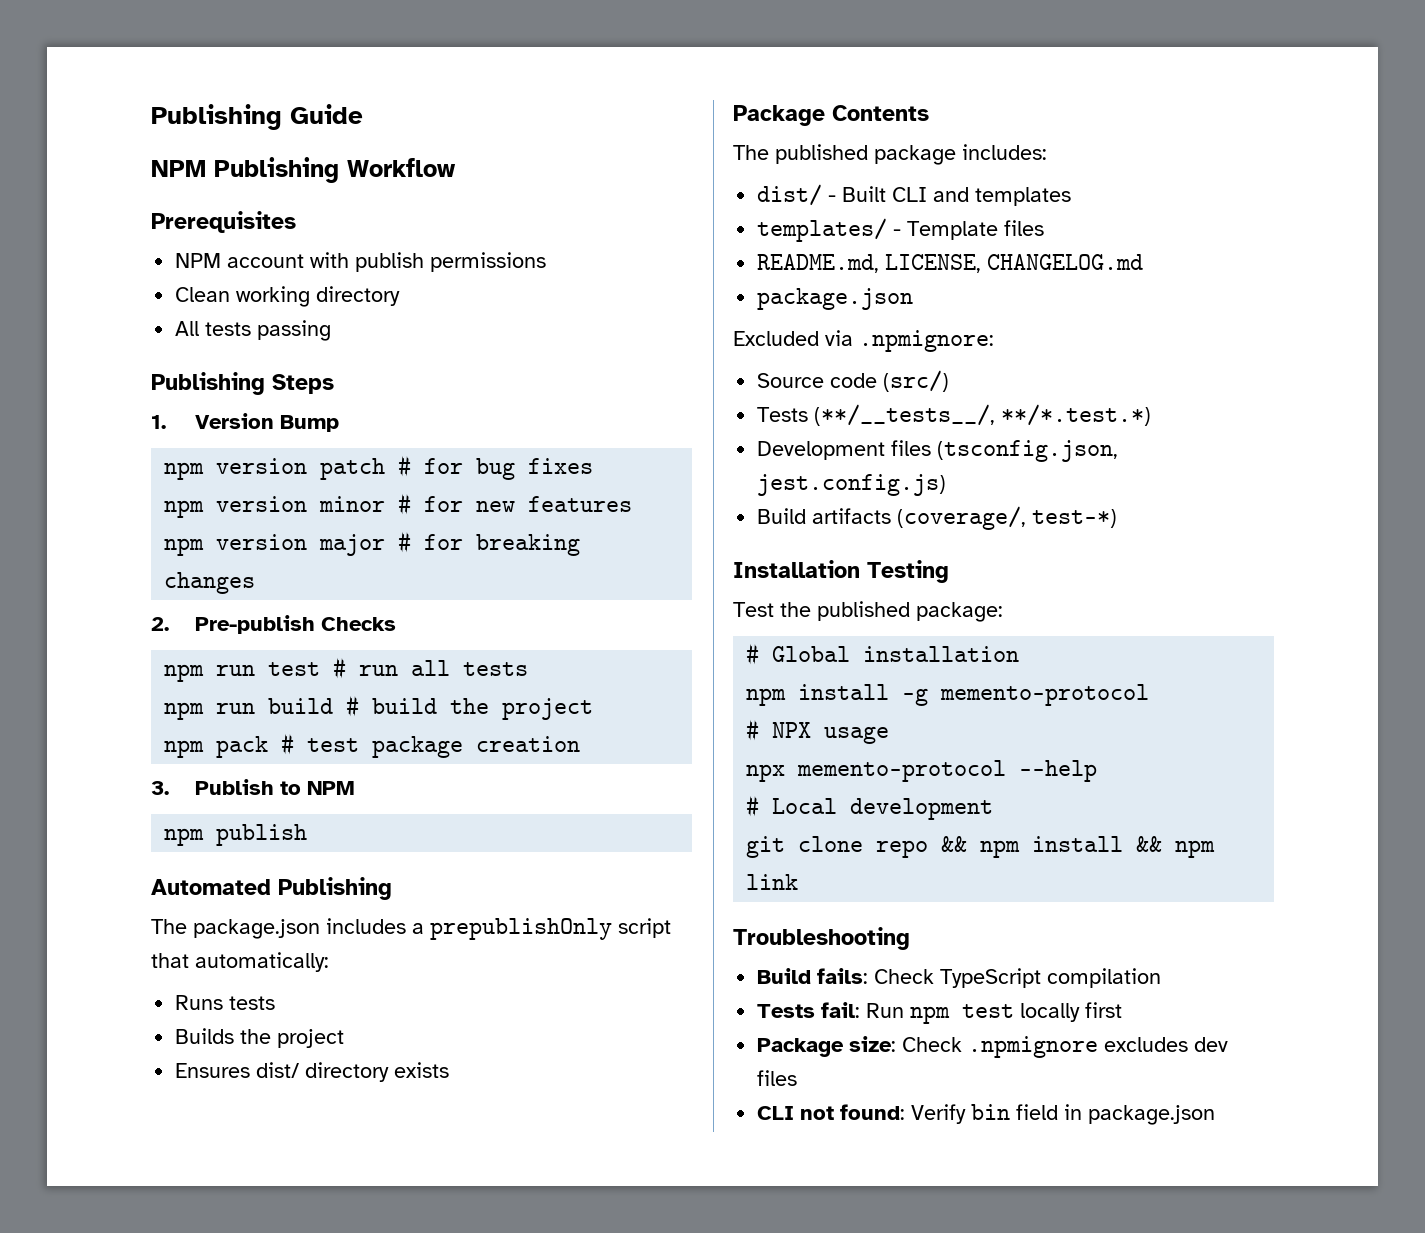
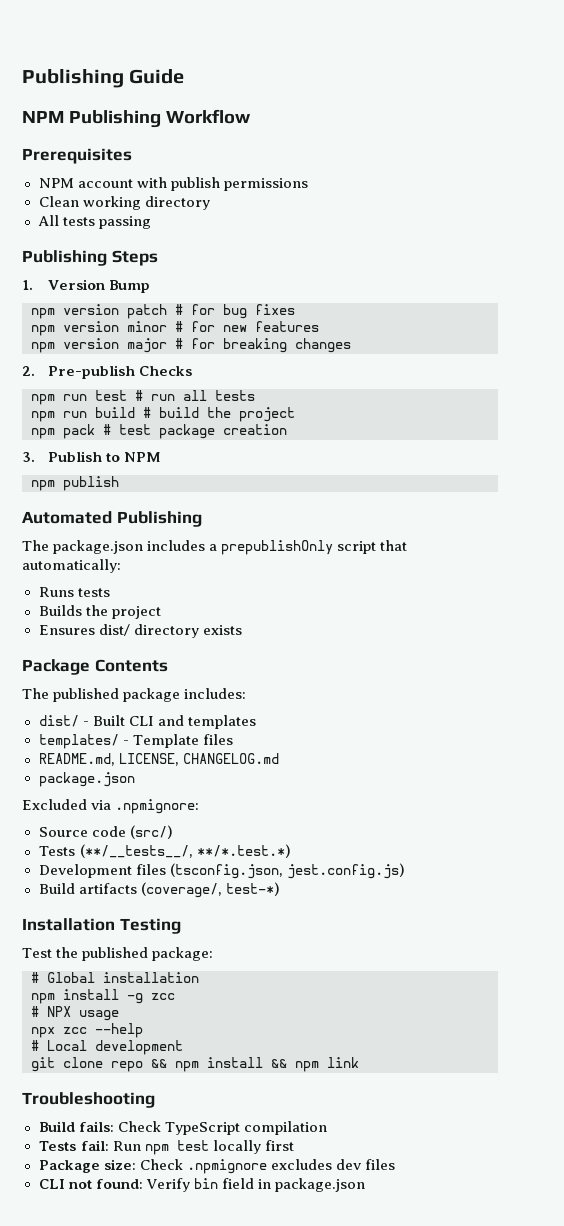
- npm install -g memento-protocol
+ npm install -g zcc
- npx memento-protocol --help
+ npx zcc --help

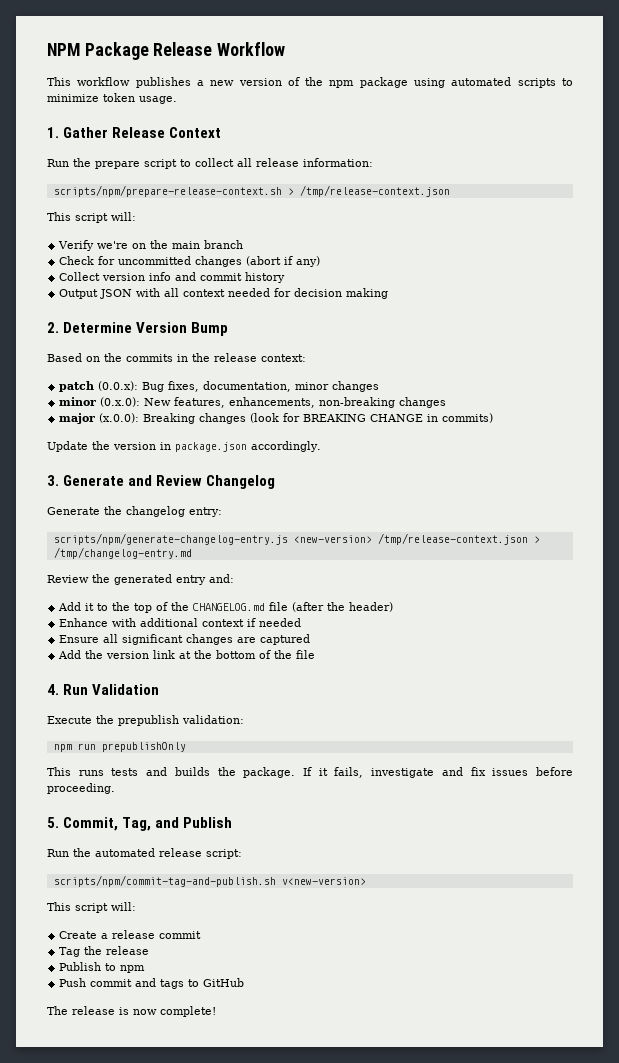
- Publishing Guide
- NPM Publishing Workflow
- Prerequisites
- NPM account with publish permissions
- Clean working directory
- All tests passing
- Publishing Steps
- 1. Version Bump
- npm version patch # for bug fixes
- npm version minor # for new features
- npm version major # for breaking changes
- 2. Pre-publish Checks
- npm run test # run all tests
- npm run build # build the project
- npm pack # test package creation
- 3. Publish to NPM
- npm publish
- Automated Publishing
- The package.json includes a prepublishOnly script that automatically:
- Runs tests
- Builds the project
- Ensures dist/ directory exists
- Package Contents
- The published package includes:
- dist/ - Built CLI and templates
- templates/ - Template files
- README.md, LICENSE, CHANGELOG.md
- package.json
- Excluded via .npmignore:
- Source code (src/)
- Tests (**/__tests__/, **/*.test.*)
- Development files (tsconfig.json, jest.config.js)
- Build artifacts (coverage/, test-*)
- Installation Testing
- Test the published package:
- # Global installation
- npm install -g zcc
- # NPX usage
- npx zcc --help
- # Local development
- git clone repo && npm install && npm link
- Troubleshooting
- Build fails: Check TypeScript compilation
- Tests fail: Run npm test locally first
- Package size: Check .npmignore excludes dev files
- CLI not found: Verify bin field in package.json
+ NPM Package Release Workflow
+ This workflow publishes a new version of the npm package using automated scripts to minimize token usage.
+ 1. Gather Release Context
+ Run the prepare script to collect all release information:
+ scripts/npm/prepare-release-context.sh > /tmp/release-context.json
+ This script will:
+ Verify we're on the main branch
+ Check for uncommitted changes (abort if any)
+ Collect version info and commit history
+ Output JSON with all context needed for decision making
+ 2. Determine Version Bump
+ Based on the commits in the release context:
+ patch (0.0.x): Bug fixes, documentation, minor changes
+ minor (0.x.0): New features, enhancements, non-breaking changes
+ major (x.0.0): Breaking changes (look for BREAKING CHANGE in commits)
+ Update the version in package.json accordingly.
+ 3. Generate and Review Changelog
+ Generate the changelog entry:
+ scripts/npm/generate-changelog-entry.js <new-version> /tmp/release-context.json > /tmp/changelog-entry.md
+ Review the generated entry and:
+ Add it to the top of the CHANGELOG.md file (after the header)
+ Enhance with additional context if needed
+ Ensure all significant changes are captured
+ Add the version link at the bottom of the file
+ 4. Run Validation
+ Execute the prepublish validation:
+ npm run prepublishOnly
+ This runs tests and builds the package. If it fails, investigate and fix issues before proceeding.
+ 5. Commit, Tag, and Publish
+ Run the automated release script:
+ scripts/npm/commit-tag-and-publish.sh v<new-version>
+ This script will:
+ Create a release commit
+ Tag the release
+ Publish to npm
+ Push commit and tags to GitHub
+ The release is now complete!

